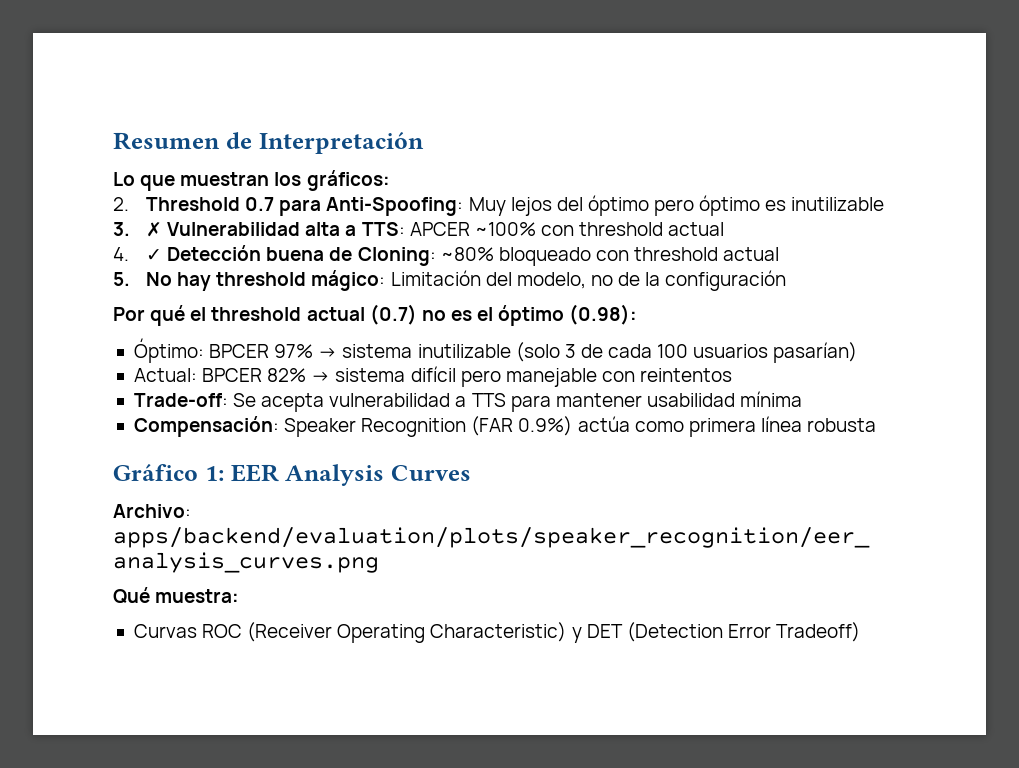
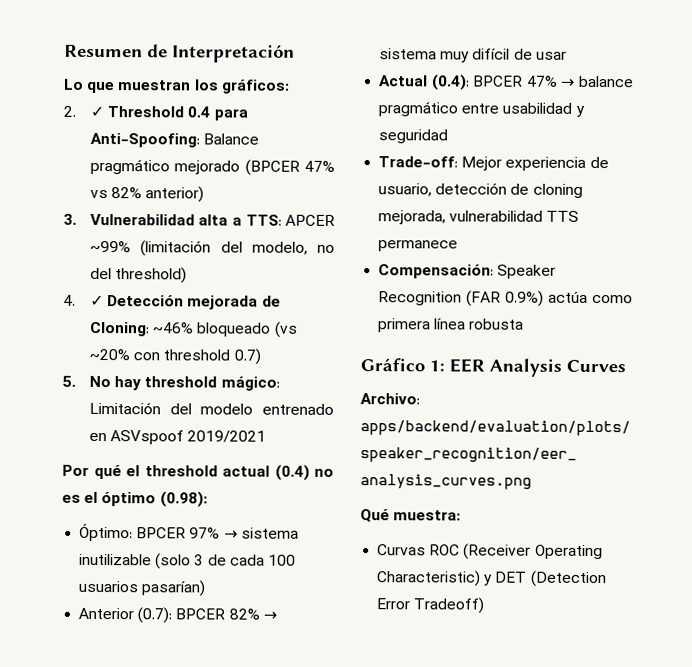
- 2. Threshold 0.7 para Anti-Spoofing: Muy lejos del óptimo pero óptimo es inutilizable
+ 2. ✓ Threshold 0.4 para Anti-Spoofing: Balance pragmático mejorado (BPCER 47% vs 82% anterior)
- 3. ✗ Vulnerabilidad alta a TTS: APCER ~100% con threshold actual
+ 3. Vulnerabilidad alta a TTS: APCER ~99% (limitación del modelo, no del threshold)
- 4. ✓ Detección buena de Cloning: ~80% bloqueado con threshold actual
+ 4. ✓ Detección mejorada de Cloning: ~46% bloqueado (vs ~20% con threshold 0.7)
- 5. No hay threshold mágico: Limitación del modelo, no de la configuración
+ 5. No hay threshold mágico: Limitación del modelo entrenado en ASVspoof 2019/2021
- Por qué el threshold actual (0.7) no es el óptimo (0.98):
+ Por qué el threshold actual (0.4) no es el óptimo (0.98):
- Actual: BPCER 82% → sistema difícil pero manejable con reintentos
- Trade-off: Se acepta vulnerabilidad a TTS para mantener usabilidad mínima
+ Anterior (0.7): BPCER 82% → sistema muy difícil de usar
+ Actual (0.4): BPCER 47% → balance pragmático entre usabilidad y seguridad
+ Trade-off: Mejor experiencia de usuario, detección de cloning mejorada, vulnerabilidad TTS permanece

